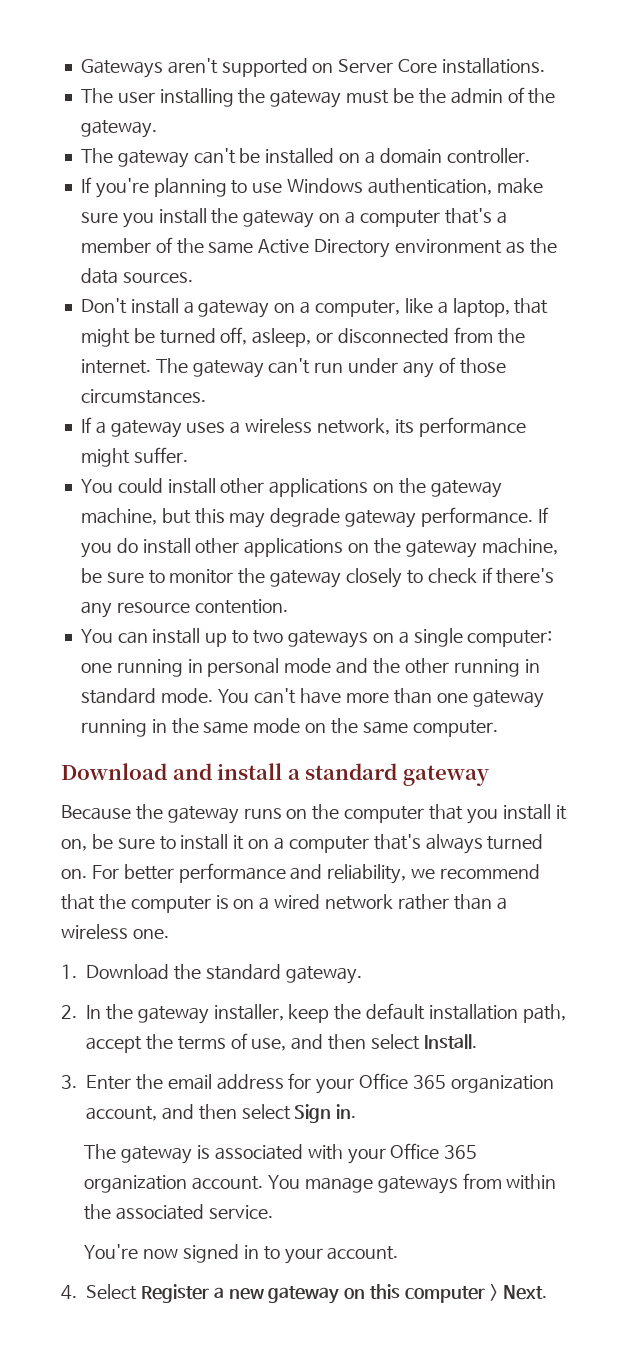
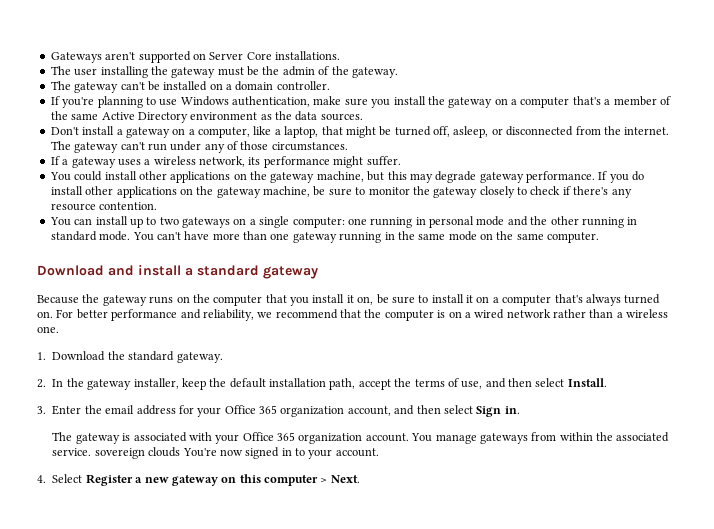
- You manage gateways from within the associated service.
- You're now signed in to your account.
+ You manage gateways from within the associated service. sovereign clouds You're now signed in to your account.

